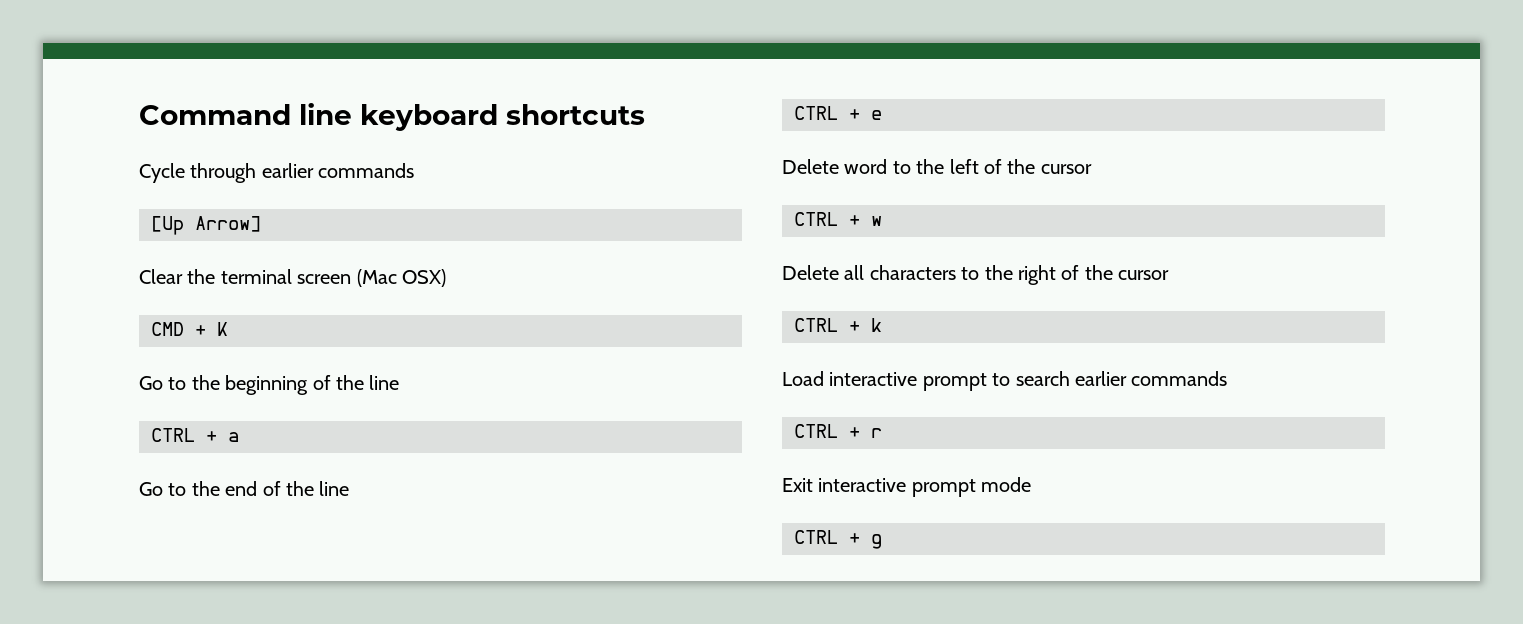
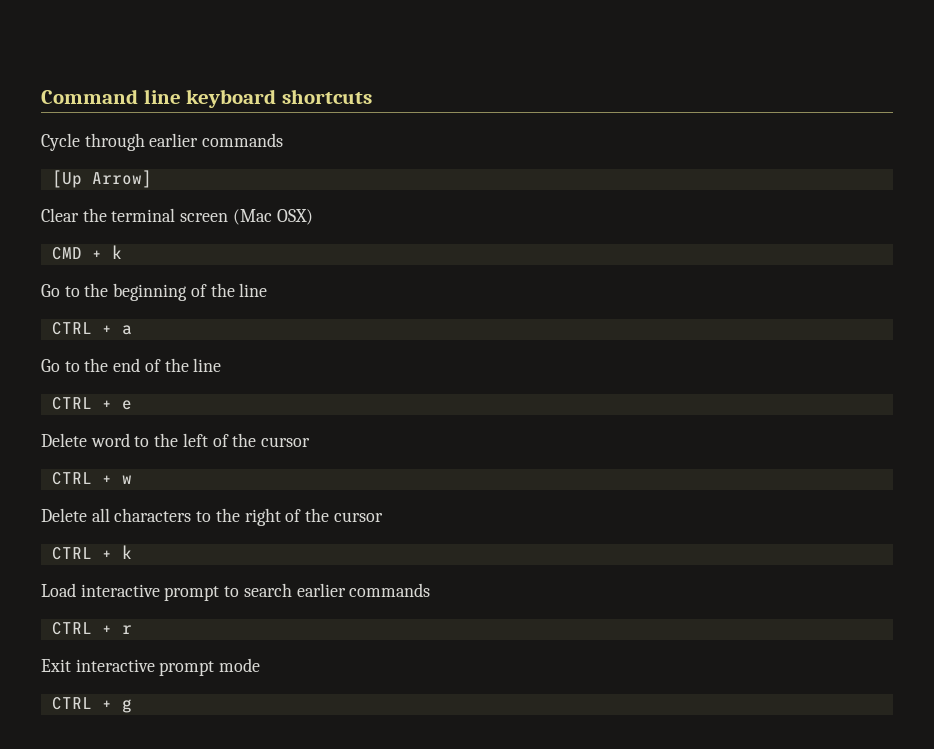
- CMD + K
+ CMD + k

